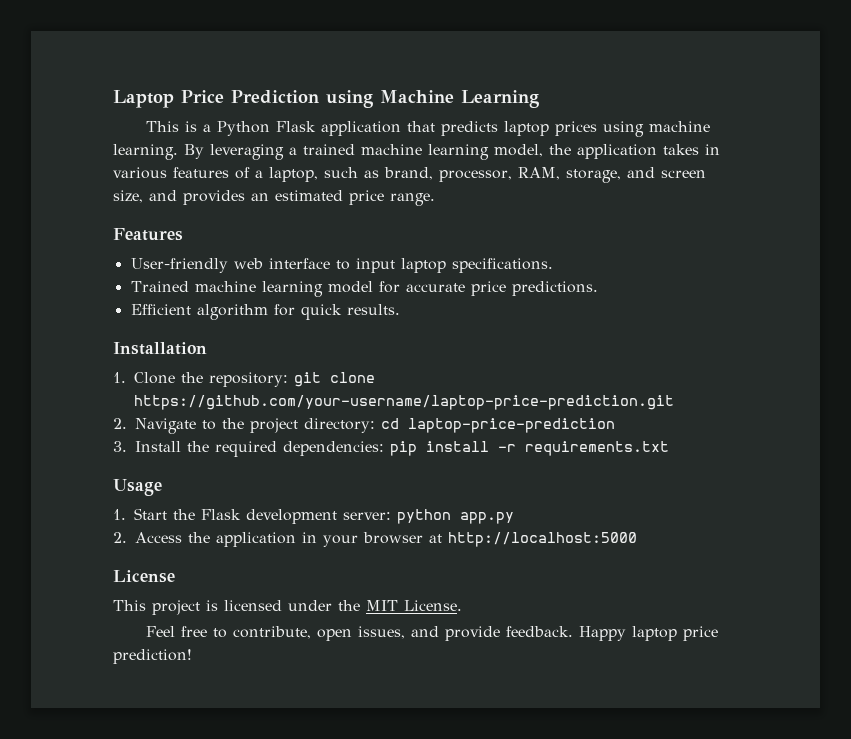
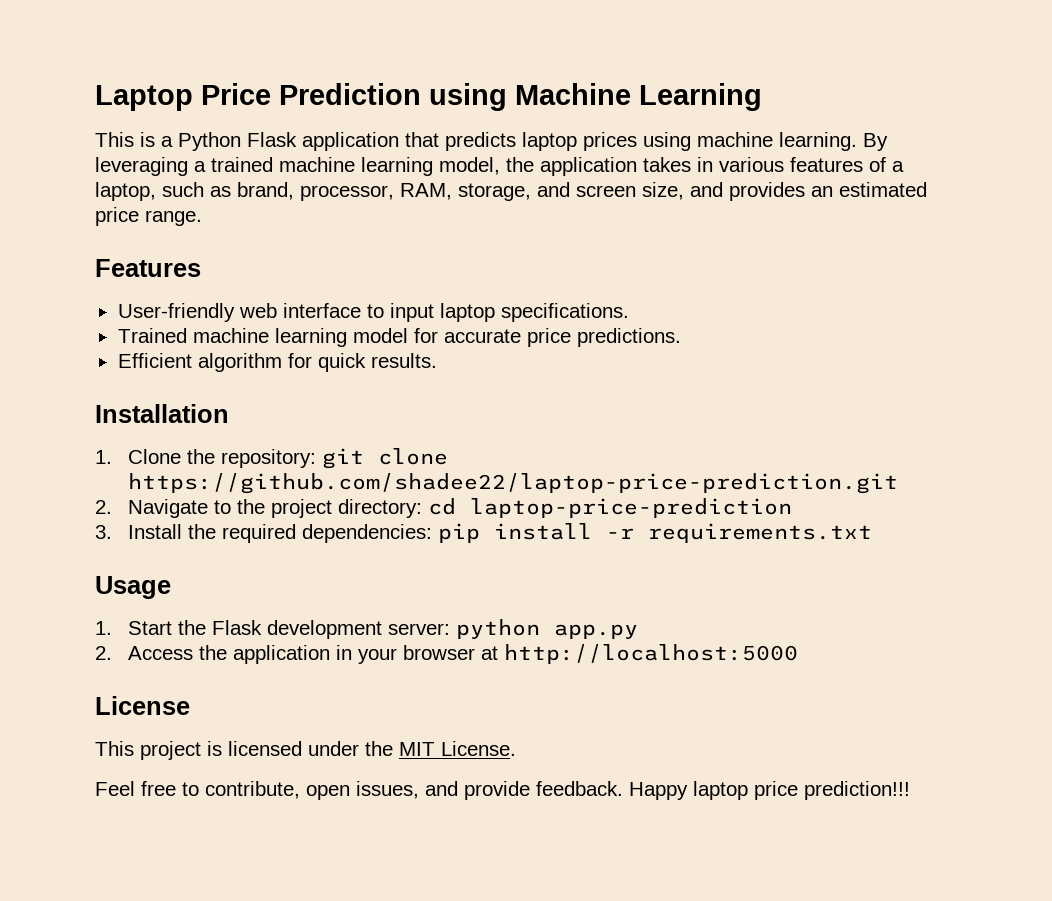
- 1. Clone the repository: git clone https://github.com/your-username/laptop-price-prediction.git
+ 1. Clone the repository: git clone https://github.com/shadee22/laptop-price-prediction.git
- Happy laptop price prediction!
+ Happy laptop price prediction!!!

